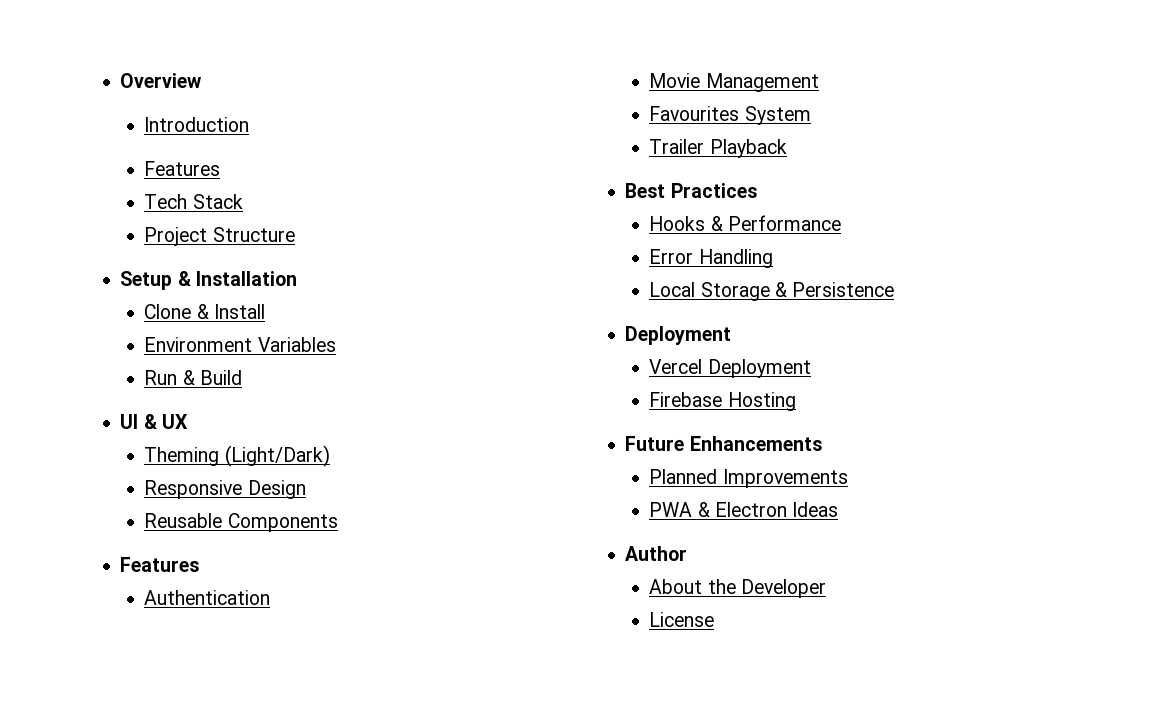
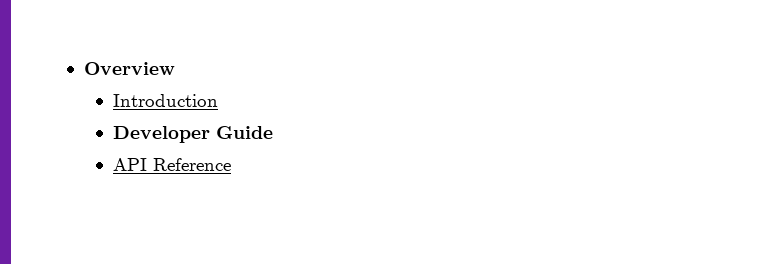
  Introduction
- Features
- Tech Stack
- Project Structure
- Setup & Installation
- Clone & Install
- Environment Variables
- Run & Build
- UI & UX
- Theming (Light/Dark)
- Responsive Design
- Reusable Components
- Features
- Authentication
- Movie Management
- Favourites System
- Trailer Playback
- Best Practices
- Hooks & Performance
- Error Handling
- Local Storage & Persistence
- Deployment
- Vercel Deployment
- Firebase Hosting
- Future Enhancements
- Planned Improvements
- PWA & Electron Ideas
- Author
- About the Developer
- License
+ Developer Guide
+ API Reference

